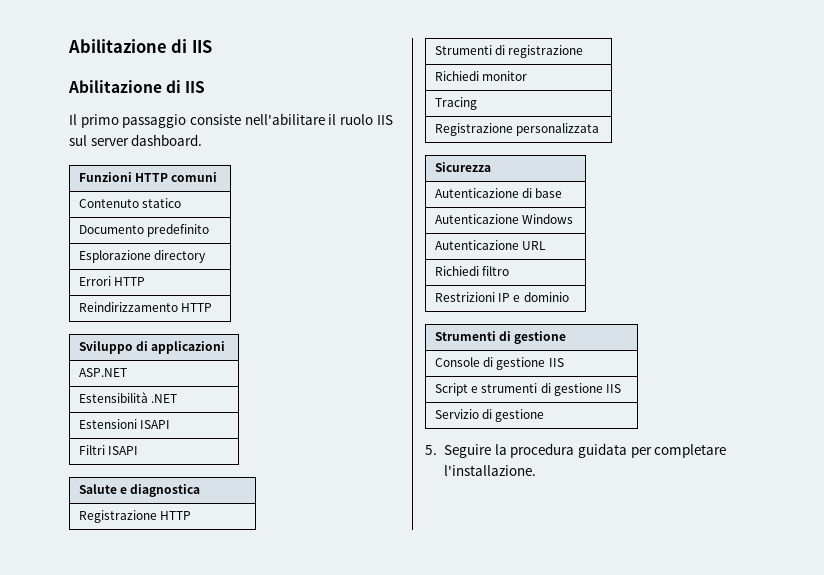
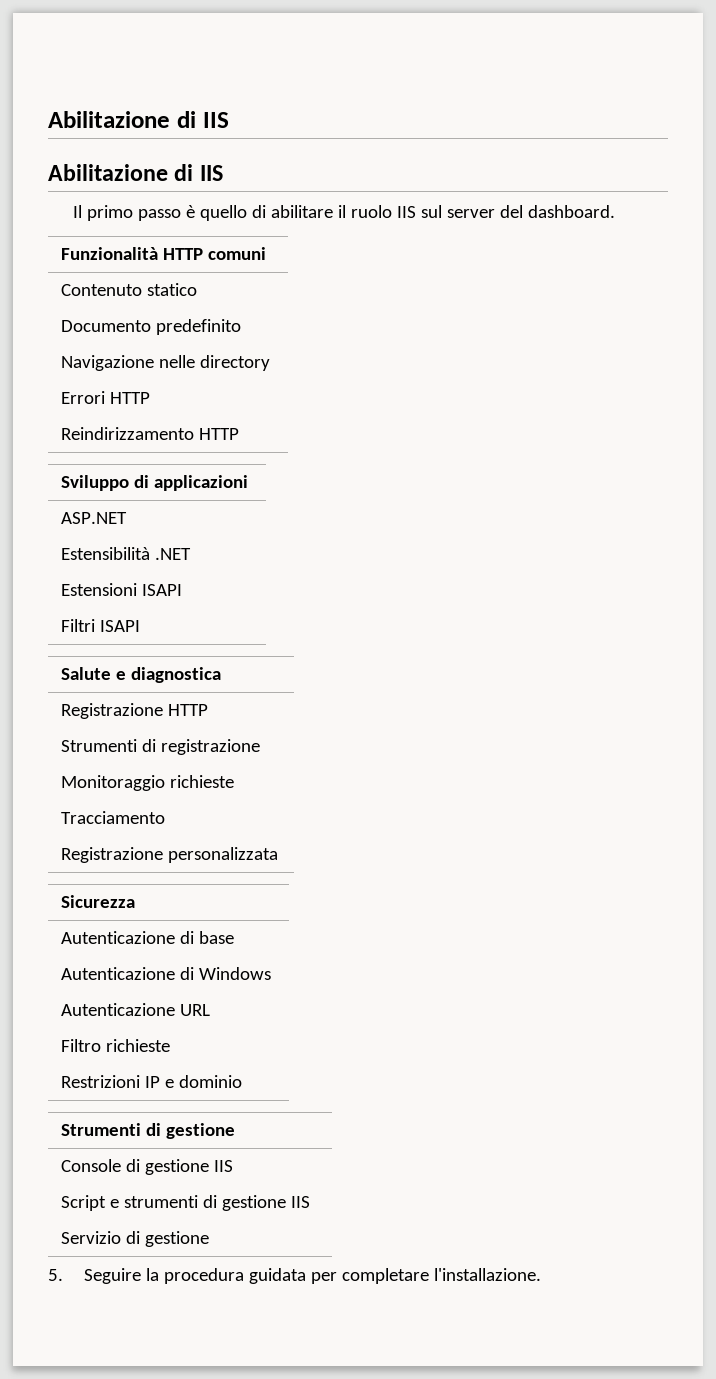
- Il primo passaggio consiste nell'abilitare il ruolo IIS sul server dashboard.
+ Il primo passo è quello di abilitare il ruolo IIS sul server del dashboard.
- Funzioni HTTP comuni
+ Funzionalità HTTP comuni
- Esplorazione directory
+ Navigazione nelle directory
- Richiedi monitor
- Tracing
+ Monitoraggio richieste
+ Tracciamento
- Autenticazione Windows
+ Autenticazione di Windows
- Richiedi filtro
+ Filtro richieste

